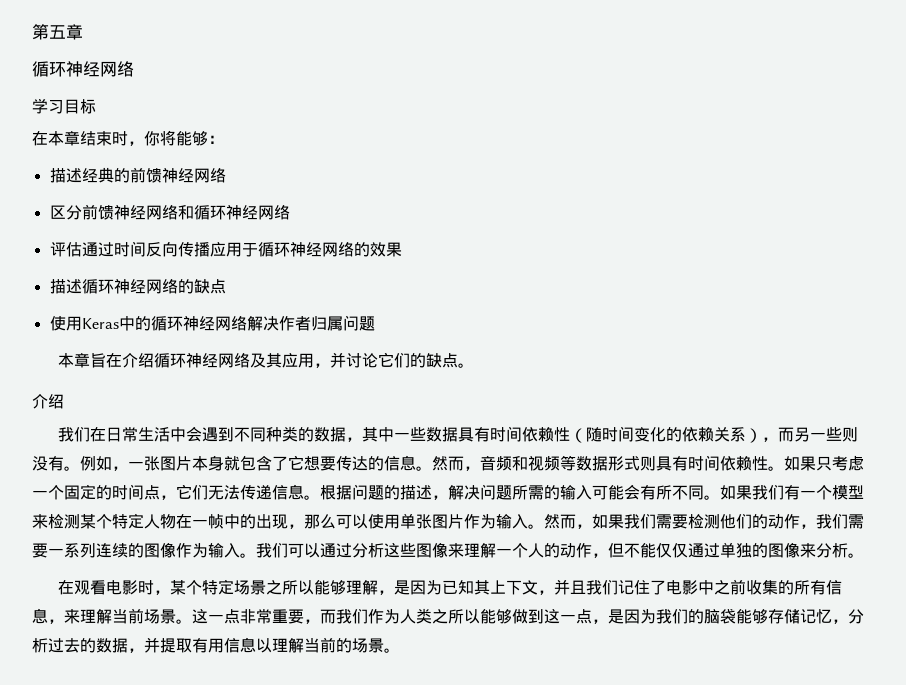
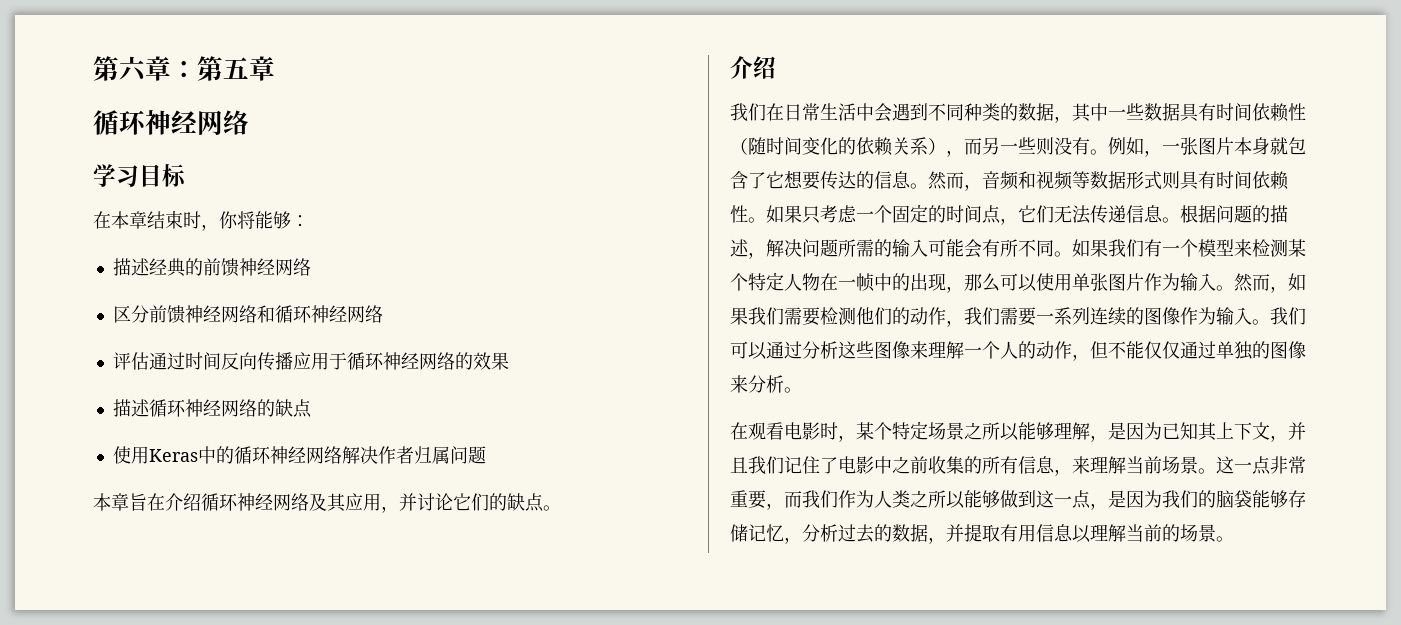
- 第五章
+ 第六章：第五章

